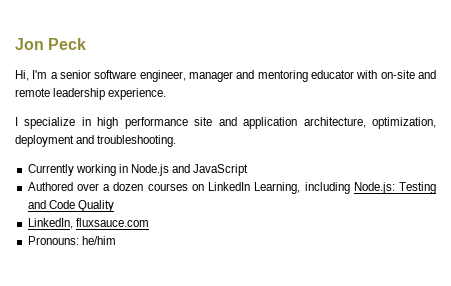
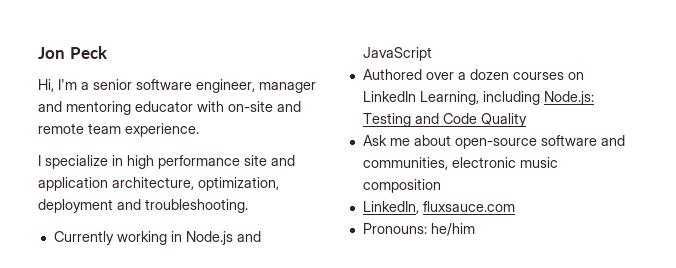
- Hi, I'm a senior software engineer, manager and mentoring educator with on-site and remote leadership experience.
+ Hi, I'm a senior software engineer, manager and mentoring educator with on-site and remote team experience.
+ Ask me about open-source software and communities, electronic music composition

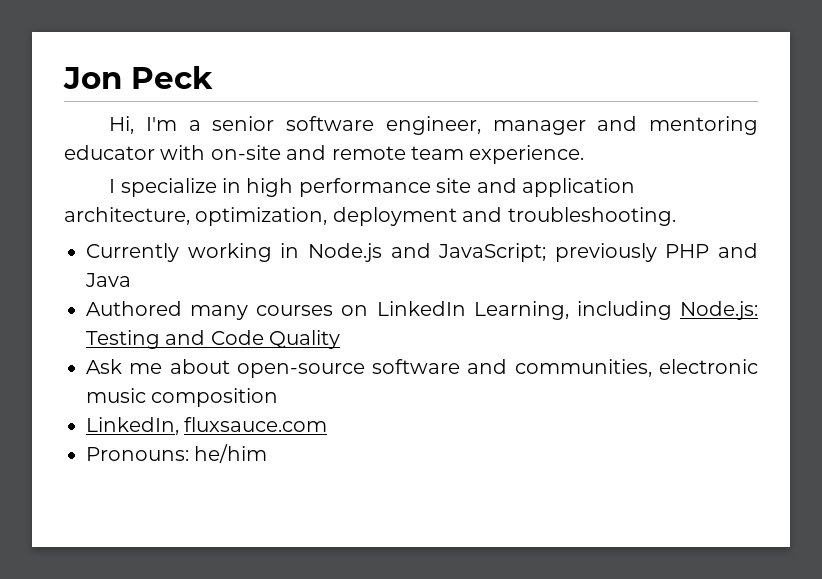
- Currently working in Node.js and JavaScript
- Authored over a dozen courses on LinkedIn Learning, including Node.js: Testing and Code Quality
+ Currently working in Node.js and JavaScript; previously PHP and Java
+ Authored many courses on LinkedIn Learning, including Node.js: Testing and Code Quality

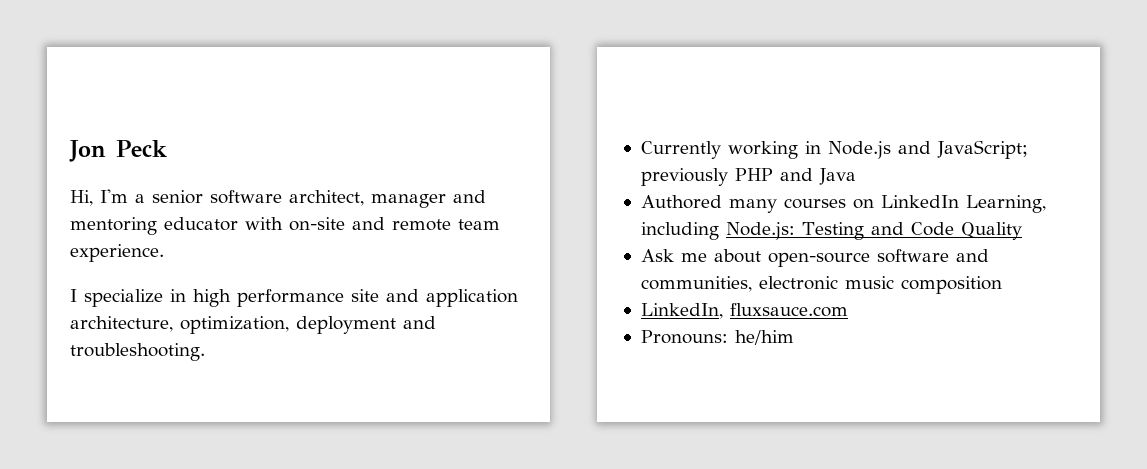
- Hi, I'm a senior software engineer, manager and mentoring educator with on-site and remote team experience.
+ Hi, I'm a senior software architect, manager and mentoring educator with on-site and remote team experience.

